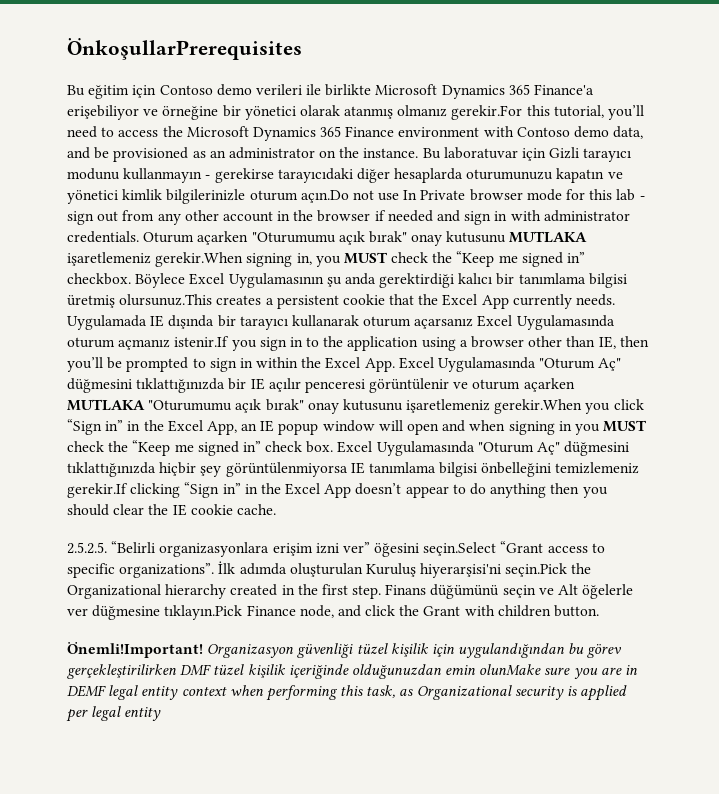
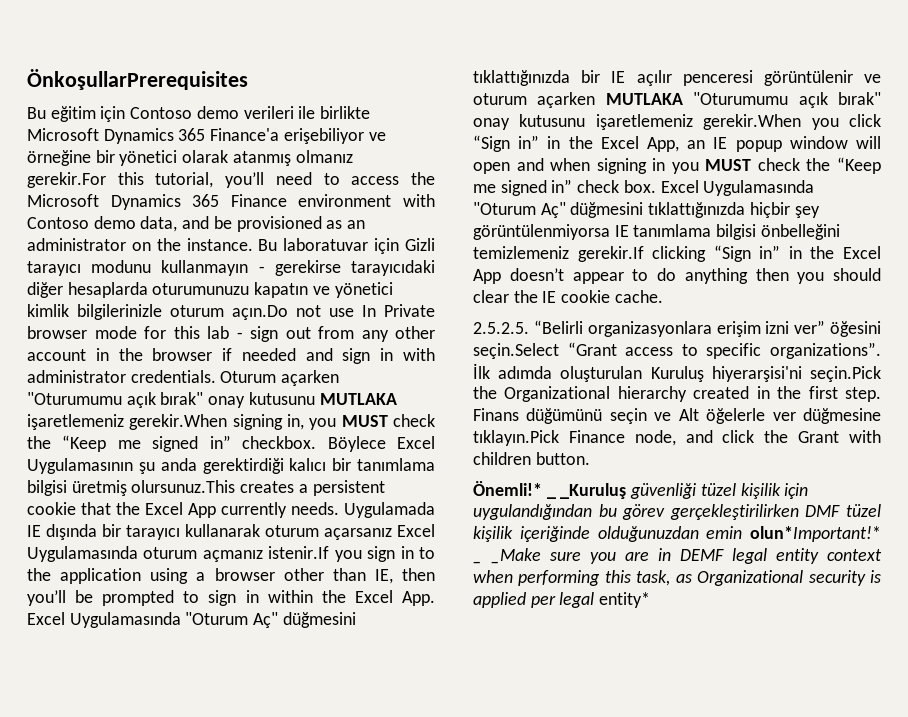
- Önemli!Important! Organizasyon güvenliği tüzel kişilik için uygulandığından bu görev gerçekleştirilirken DMF tüzel kişilik içeriğinde olduğunuzdan emin olunMake sure you are in DEMF legal entity context when performing this task, as Organizational security is applied per legal entity
+ Önemli!* _ _Kuruluş güvenliği tüzel kişilik için uygulandığından bu görev gerçekleştirilirken DMF tüzel kişilik içeriğinde olduğunuzdan emin olun*Important!* _ _Make sure you are in DEMF legal entity context when performing this task, as Organizational security is applied per legal entity*

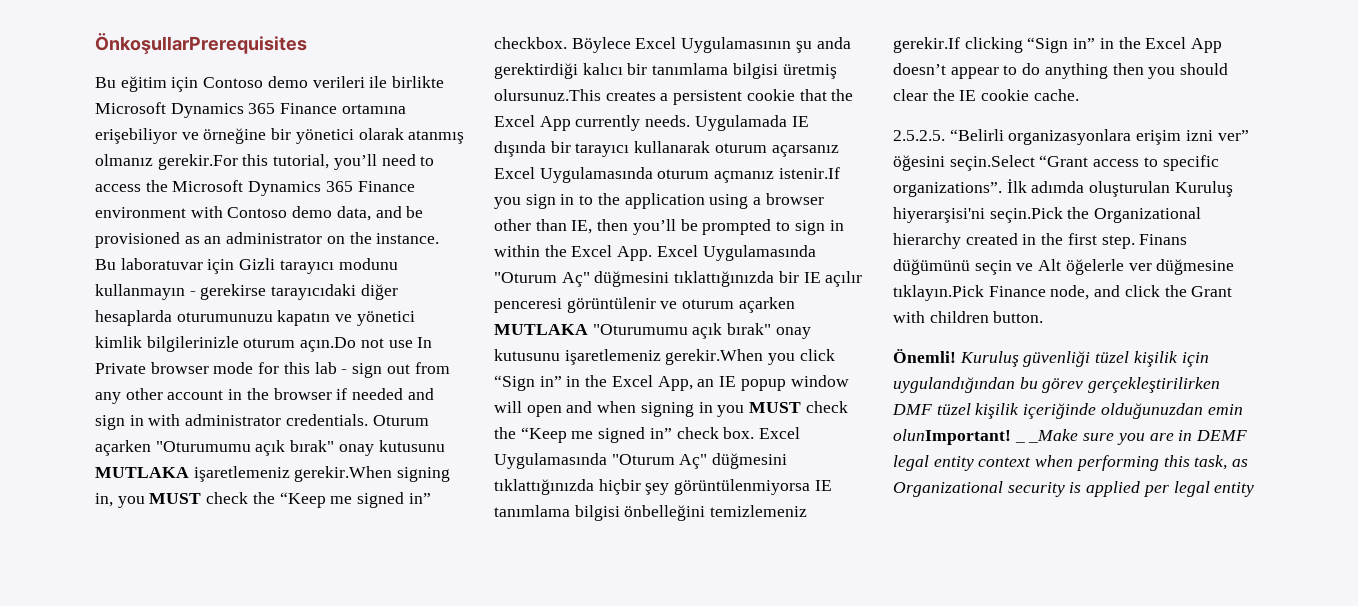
- Bu eğitim için Contoso demo verileri ile birlikte Microsoft Dynamics 365 Finance'a erişebiliyor ve örneğine bir yönetici olarak atanmış olmanız gerekir.For this tutorial, you’ll need to access the Microsoft Dynamics 365 Finance environment with Contoso demo data, and be provisioned as an administrator on the instance.
+ Bu eğitim için Contoso demo verileri ile birlikte Microsoft Dynamics 365 Finance ortamına erişebiliyor ve örneğine bir yönetici olarak atanmış olmanız gerekir.For this tutorial, you’ll need to access the Microsoft Dynamics 365 Finance environment with Contoso demo data, and be provisioned as an administrator on the instance.
- Önemli!* _ _Kuruluş güvenliği tüzel kişilik için uygulandığından bu görev gerçekleştirilirken DMF tüzel kişilik içeriğinde olduğunuzdan emin olun*Important!* _ _Make sure you are in DEMF legal entity context when performing this task, as Organizational security is applied per legal entity*
+ Önemli! Kuruluş güvenliği tüzel kişilik için uygulandığından bu görev gerçekleştirilirken DMF tüzel kişilik içeriğinde olduğunuzdan emin olunImportant! _ _Make sure you are in DEMF legal entity context when performing this task, as Organizational security is applied per legal entity

